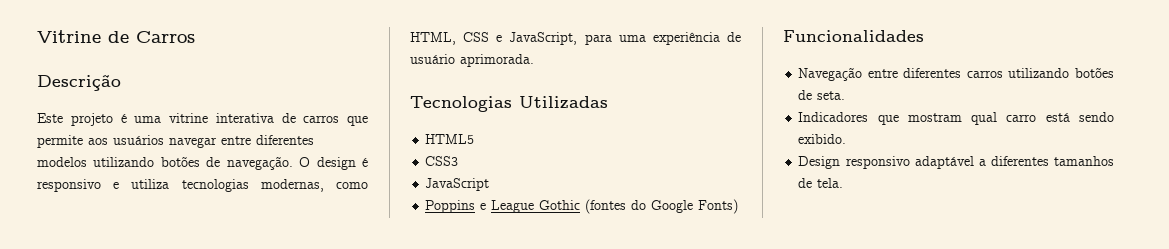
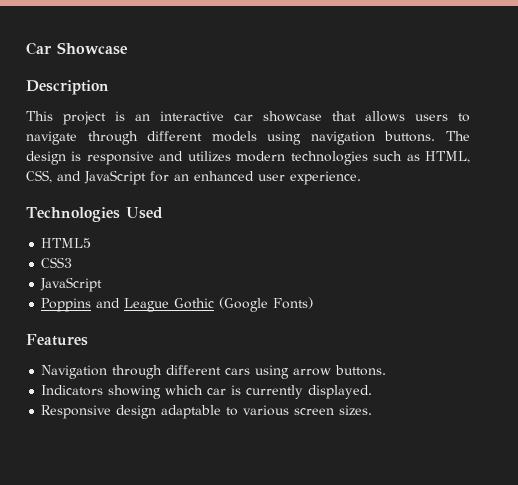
- Vitrine de Carros
- Descrição
- Este projeto é uma vitrine interativa de carros que permite aos usuários navegar entre diferentes modelos utilizando botões de navegação. O design é responsivo e utiliza tecnologias modernas, como HTML, CSS e JavaScript, para uma experiência de usuário aprimorada.
- Tecnologias Utilizadas
+ Car Showcase
+ Description
+ This project is an interactive car showcase that allows users to navigate through different models using navigation buttons. The design is responsive and utilizes modern technologies such as HTML, CSS, and JavaScript for an enhanced user experience.
+ Technologies Used
- Poppins e League Gothic (fontes do Google Fonts)
- Funcionalidades
- Navegação entre diferentes carros utilizando botões de seta.
- Indicadores que mostram qual carro está sendo exibido.
- Design responsivo adaptável a diferentes tamanhos de tela.
+ Poppins and League Gothic (Google Fonts)
+ Features
+ Navigation through different cars using arrow buttons.
+ Indicators showing which car is currently displayed.
+ Responsive design adaptable to various screen sizes.

